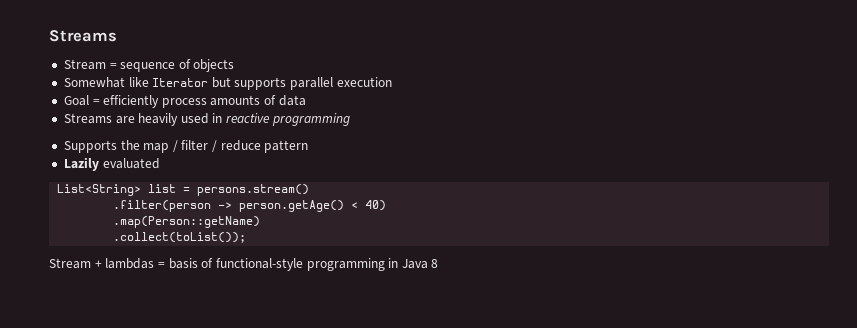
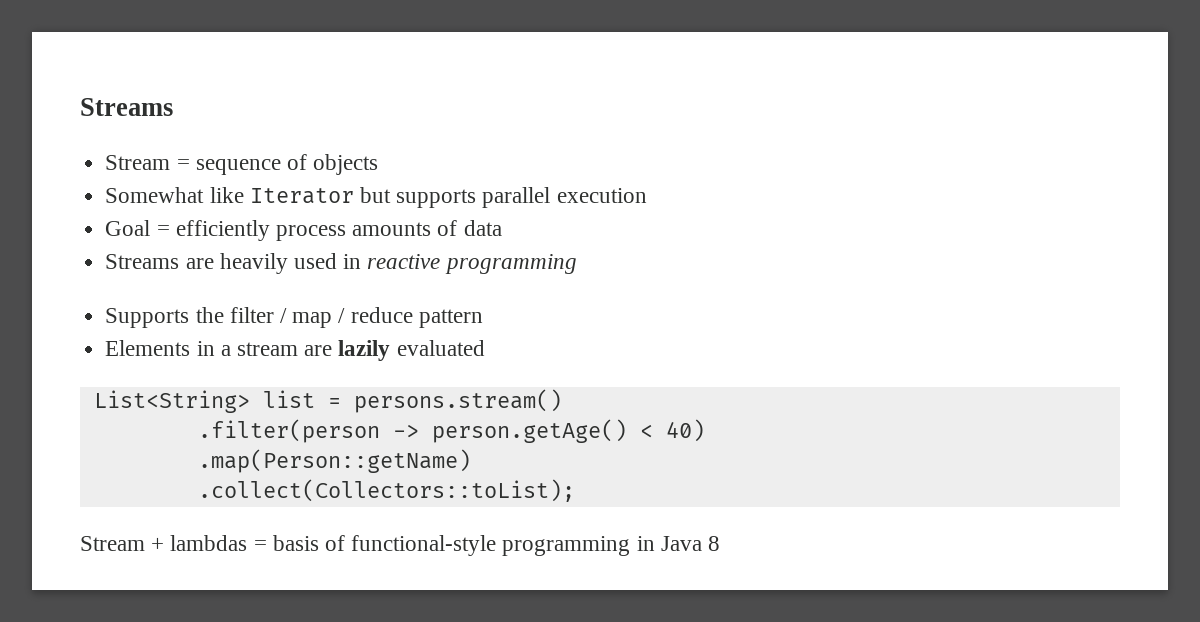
- Supports the map / filter / reduce pattern
- Lazily evaluated
+ Supports the filter / map / reduce pattern
+ Elements in a stream are lazily evaluated
- .collect(toList());
+ .collect(Collectors::toList);

